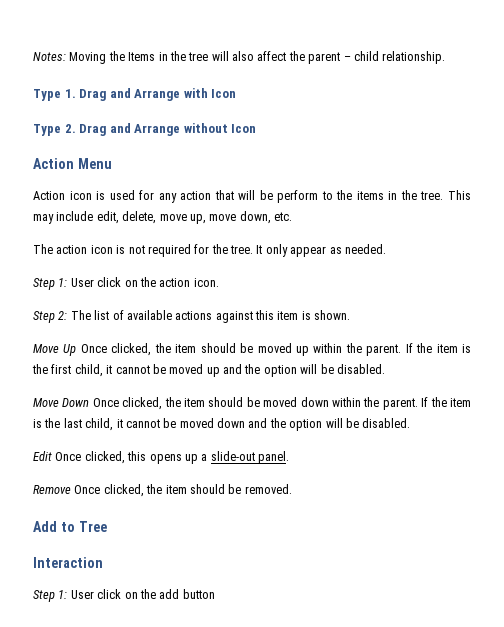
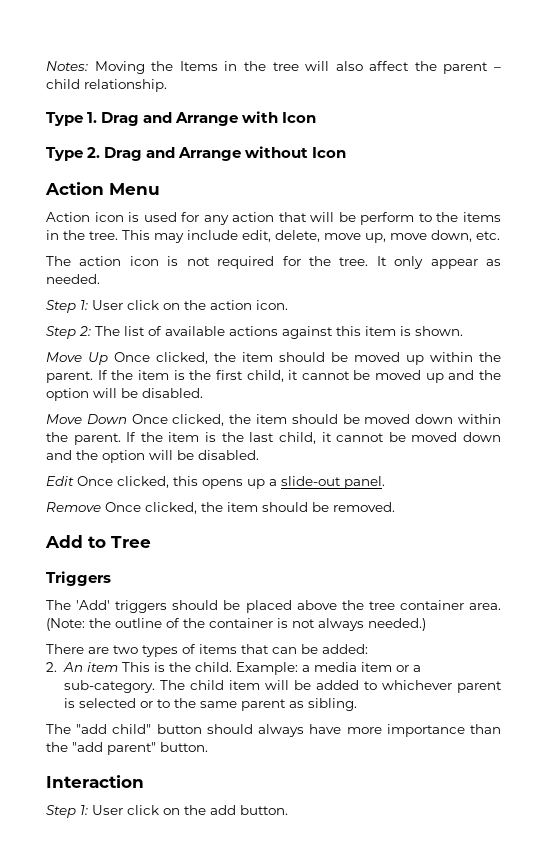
+ Triggers
+ The 'Add' triggers should be placed above the tree container area. (Note: the outline of the container is not always needed.)
+ There are two types of items that can be added:
+ 2. An item This is the child. Example: a media item or a sub-category. The child item will be added to whichever parent is selected or to the same parent as sibling.
+ The "add child" button should always have more importance than the "add parent" button.
- Step 1: User click on the add button
+ Step 1: User click on the add button.

